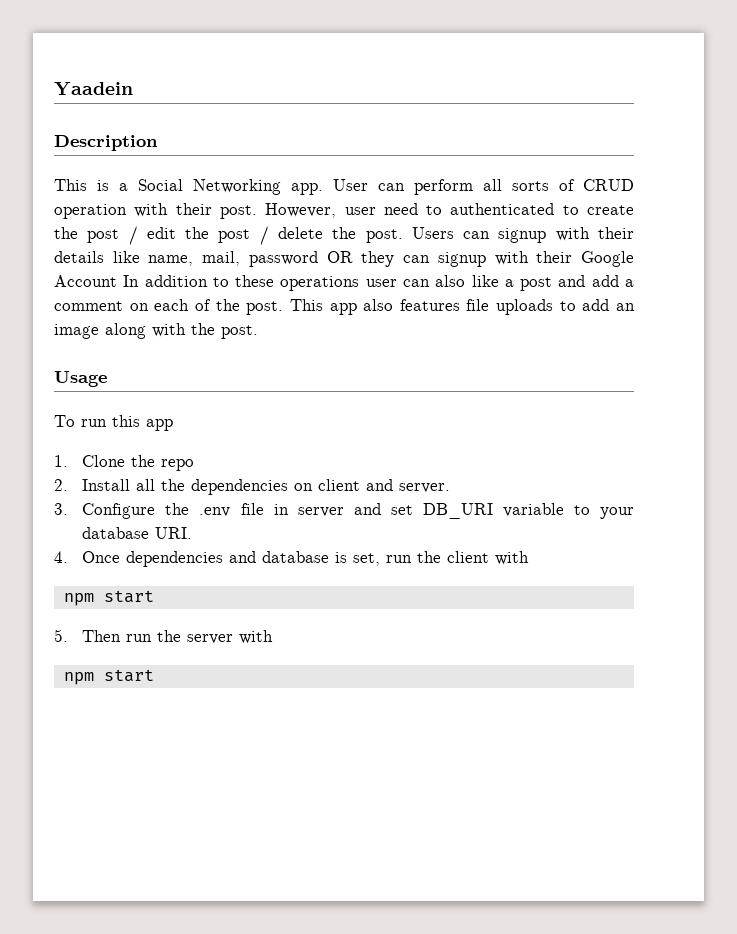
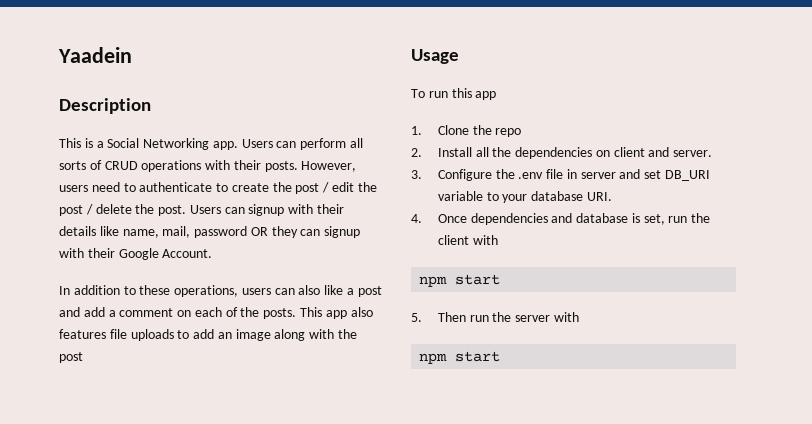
- User can perform all sorts of CRUD operation with their post. However, user need to authenticated to create the post / edit the post / delete the post.
+ Users can perform all sorts of CRUD operations with their posts. However, users need to authenticate to create the post / edit the post / delete the post.
- Users can signup with their details like name, mail, password OR they can signup with their Google Account In addition to these operations user can also like a post and add a comment on each of the post.
+ Users can signup with their details like name, mail, password OR they can signup with their Google Account.
+ In addition to these operations, users can also like a post and add a comment on each of the posts.
- This app also features file uploads to add an image along with the post.
+ This app also features file uploads to add an image along with the post

